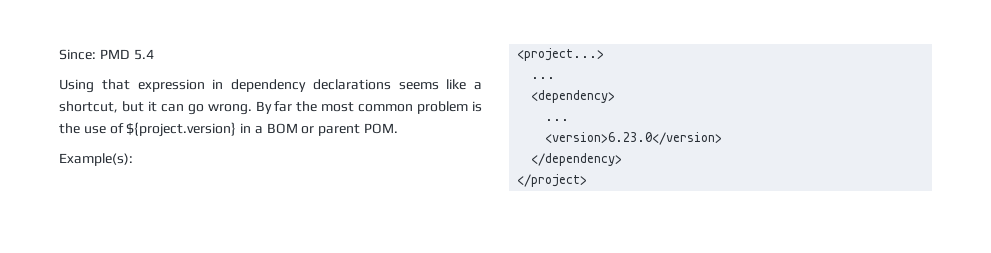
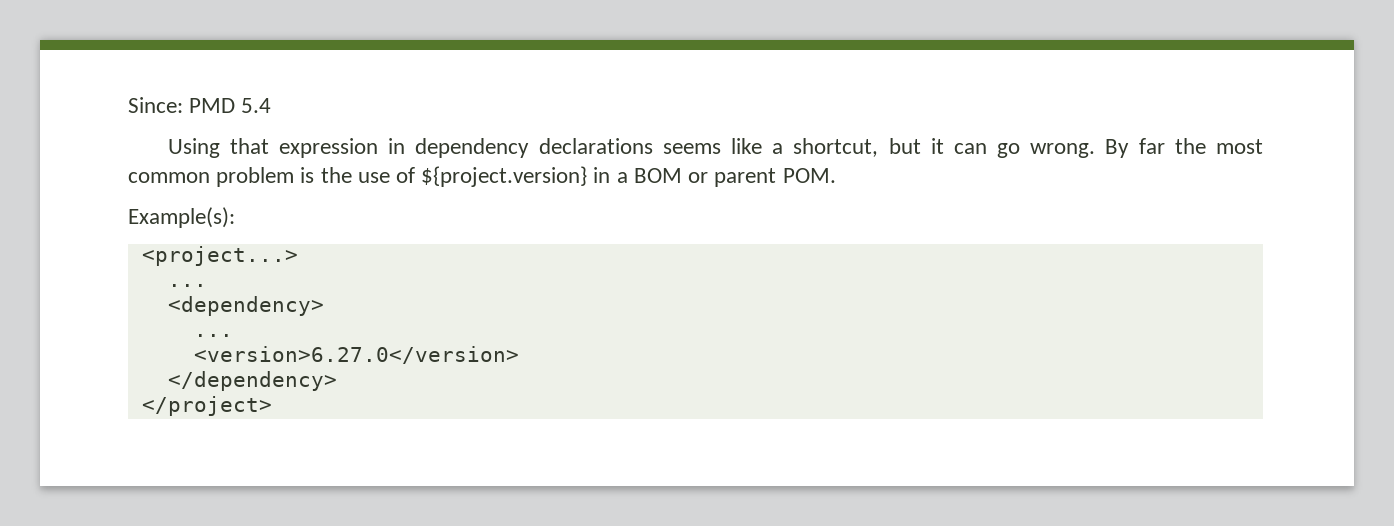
- <version>6.23.0</version>
+ <version>6.27.0</version>

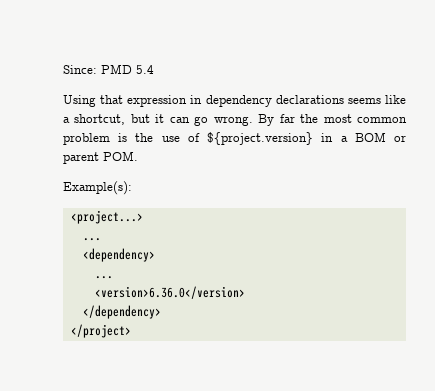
- <version>6.27.0</version>
+ <version>6.36.0</version>

